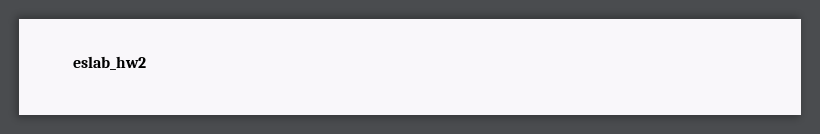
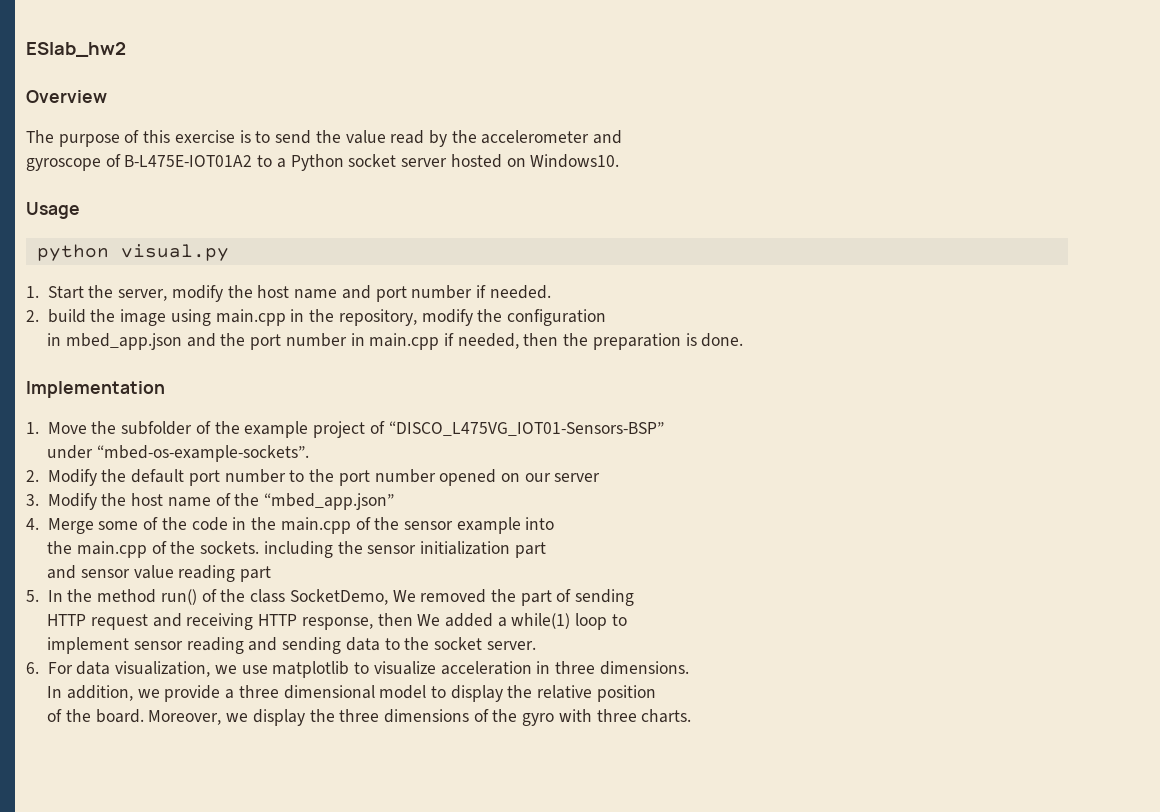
- eslab_hw2
+ ESlab_hw2
+ Overview
+ The purpose of this exercise is to send the value read by the accelerometer and
+ gyroscope of B-L475E-IOT01A2 to a Python socket server hosted on Windows10.
+ Usage
+ python visual.py
+ 1. Start the server, modify the host name and port number if needed.
+ 2. build the image using main.cpp in the repository, modify the configuration
+ in mbed_app.json and the port number in main.cpp if needed, then the preparation is done.
+ Implementation
+ 1. Move the subfolder of the example project of “DISCO_L475VG_IOT01-Sensors-BSP”
+ under “mbed-os-example-sockets”.
+ 2. Modify the default port number to the port number opened on our server
+ 3. Modify the host name of the “mbed_app.json”
+ 4. Merge some of the code in the main.cpp of the sensor example into
+ the main.cpp of the sockets. including the sensor initialization part
+ and sensor value reading part
+ 5. In the method run() of the class SocketDemo, We removed the part of sending
+ HTTP request and receiving HTTP response, then We added a while(1) loop to
+ implement sensor reading and sending data to the socket server.
+ 6. For data visualization, we use matplotlib to visualize acceleration in three dimensions.
+ In addition, we provide a three dimensional model to display the relative position
+ of the board. Moreover, we display the three dimensions of the gyro with three charts.

